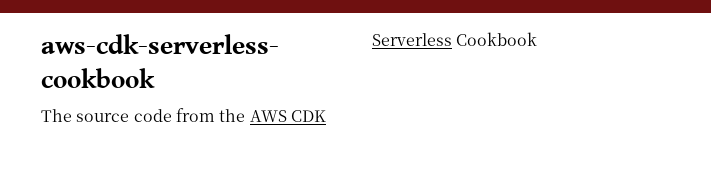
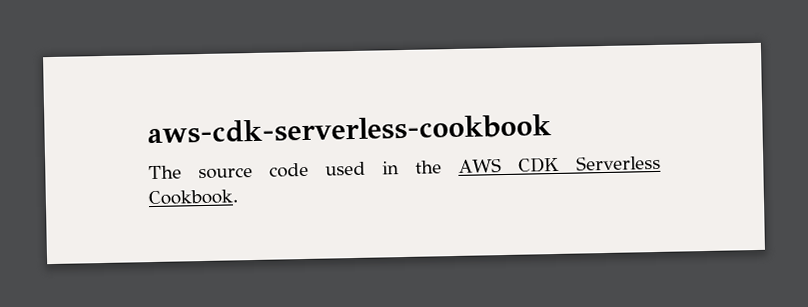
- The source code from the AWS CDK Serverless Cookbook
+ The source code used in the AWS CDK Serverless Cookbook.

